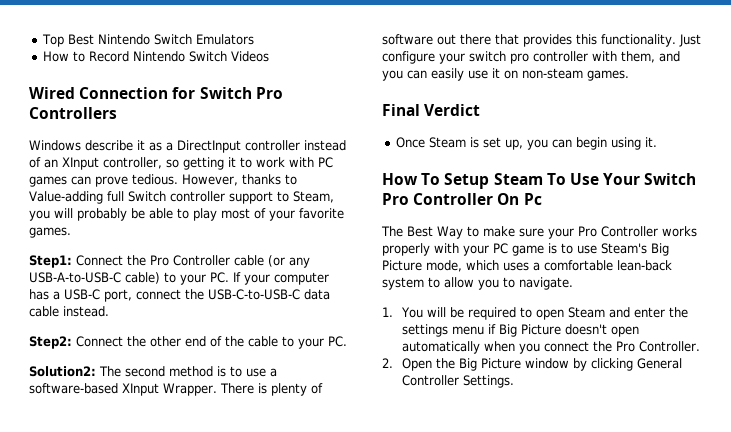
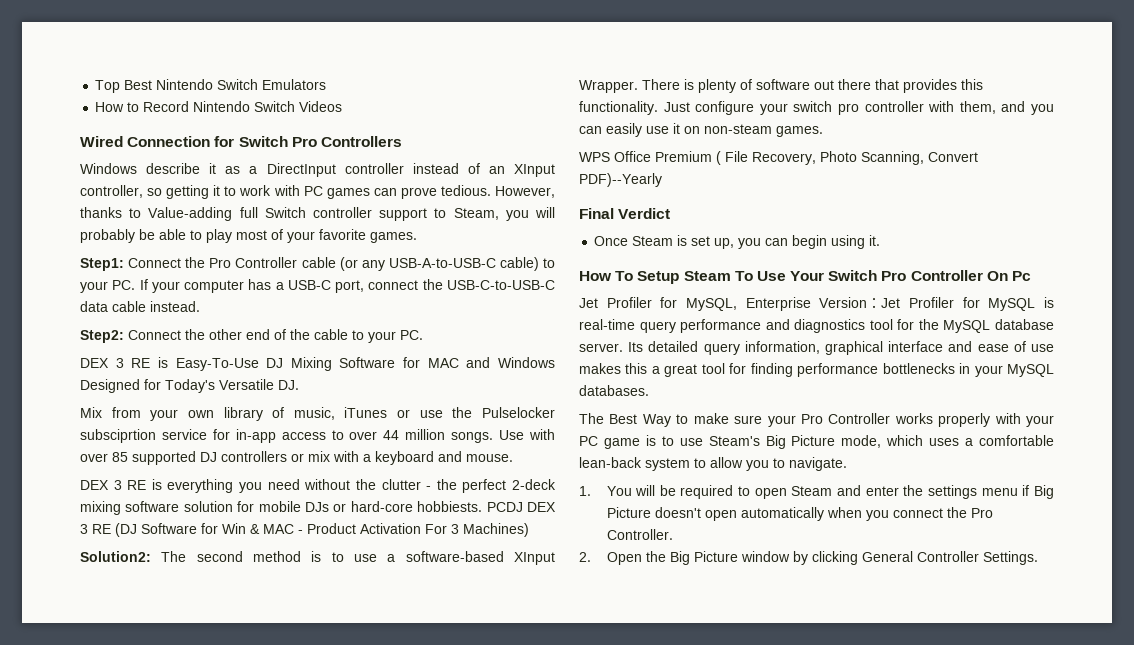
+ DEX 3 RE is Easy-To-Use DJ Mixing Software for MAC and Windows Designed for Today's Versatile DJ.
+ Mix from your own library of music, iTunes or use the Pulselocker subsciprtion service for in-app access to over 44 million songs. Use with over 85 supported DJ controllers or mix with a keyboard and mouse.
+ DEX 3 RE is everything you need without the clutter - the perfect 2-deck mixing software solution for mobile DJs or hard-core hobbiests. PCDJ DEX 3 RE (DJ Software for Win & MAC - Product Activation For 3 Machines)
+ WPS Office Premium ( File Recovery, Photo Scanning, Convert PDF)--Yearly
+ Jet Profiler for MySQL, Enterprise Version：Jet Profiler for MySQL is real-time query performance and diagnostics tool for the MySQL database server. Its detailed query information, graphical interface and ease of use makes this a great tool for finding performance bottlenecks in your MySQL databases.

